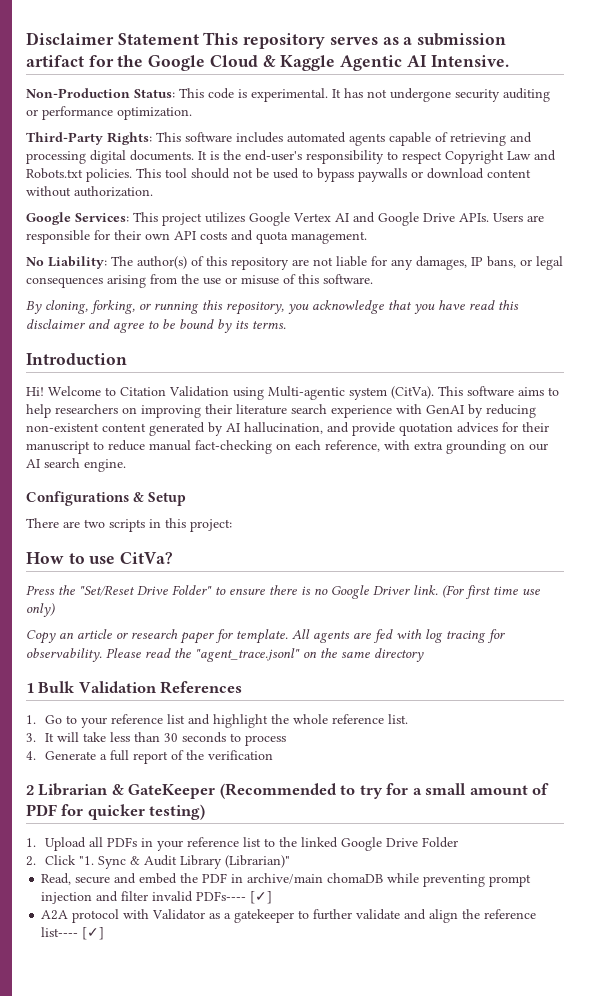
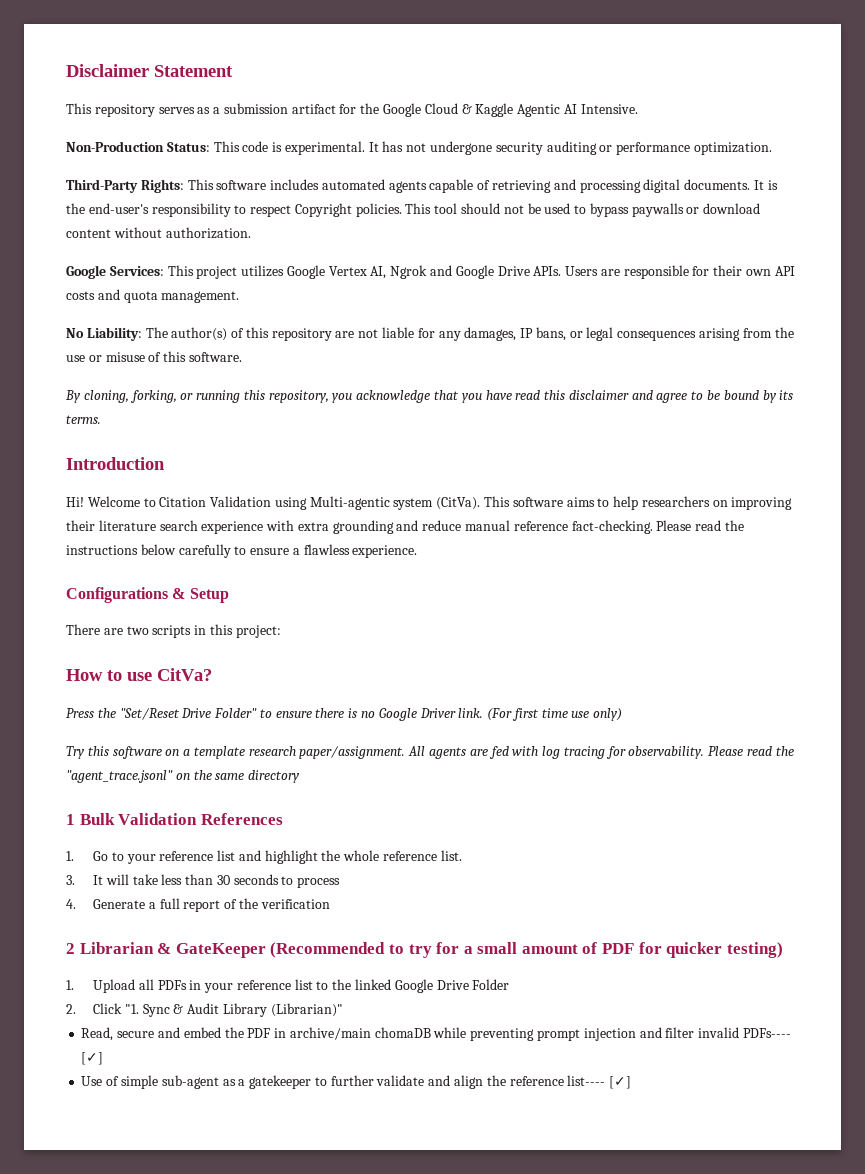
- Disclaimer Statement This repository serves as a submission artifact for the Google Cloud & Kaggle Agentic AI Intensive.
+ Disclaimer Statement
+ This repository serves as a submission artifact for the Google Cloud & Kaggle Agentic AI Intensive.
- It is the end-user's responsibility to respect Copyright Law and Robots.txt policies.
+ It is the end-user's responsibility to respect Copyright policies.
- Google Services: This project utilizes Google Vertex AI and Google Drive APIs.
+ Google Services: This project utilizes Google Vertex AI, Ngrok and Google Drive APIs.
- This software aims to help researchers on improving their literature search experience with GenAI by reducing non-existent content generated by AI hallucination, and provide quotation advices for their manuscript to reduce manual fact-checking on each reference, with extra grounding on our AI search engine.
+ This software aims to help researchers on improving their literature search experience with extra grounding and reduce manual reference fact-checking. Please read the instructions below carefully to ensure a flawless experience.
- Copy an article or research paper for template.
+ Try this software on a template research paper/assignment.
- A2A protocol with Validator as a gatekeeper to further validate and align the reference list---- [✓]
+ Use of simple sub-agent as a gatekeeper to further validate and align the reference list---- [✓]

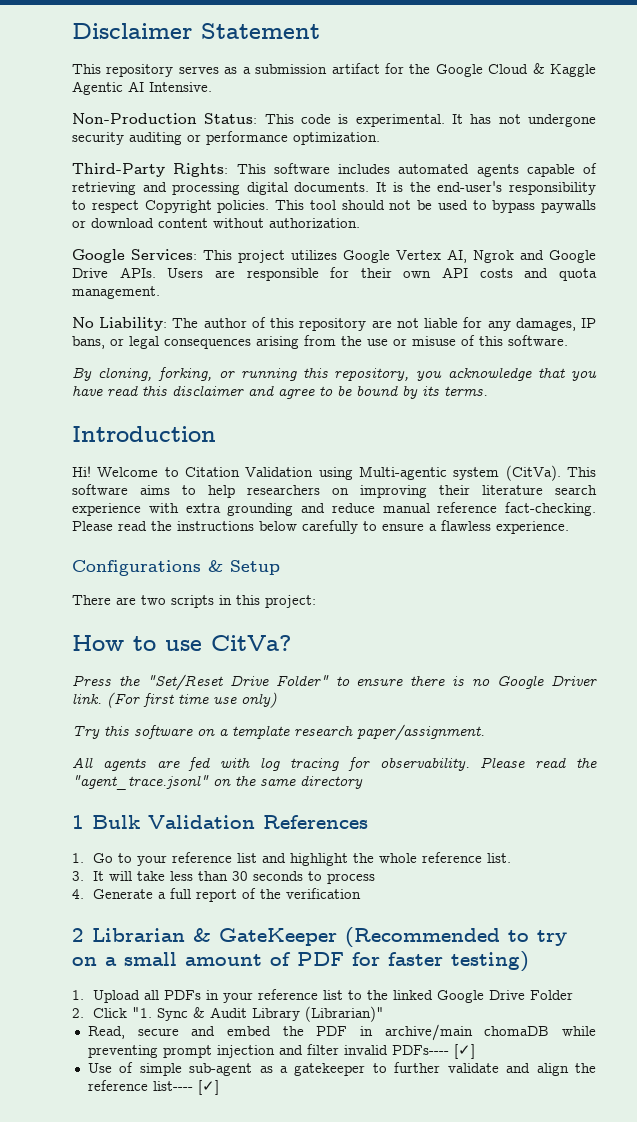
- No Liability: The author(s) of this repository are not liable for any damages, IP bans, or legal consequences arising from the use or misuse of this software.
+ No Liability: The author of this repository are not liable for any damages, IP bans, or legal consequences arising from the use or misuse of this software.
- Try this software on a template research paper/assignment. All agents are fed with log tracing for observability.
+ Try this software on a template research paper/assignment.
+ All agents are fed with log tracing for observability.
- 2 Librarian & GateKeeper (Recommended to try for a small amount of PDF for quicker testing)
+ 2 Librarian & GateKeeper (Recommended to try on a small amount of PDF for faster testing)

